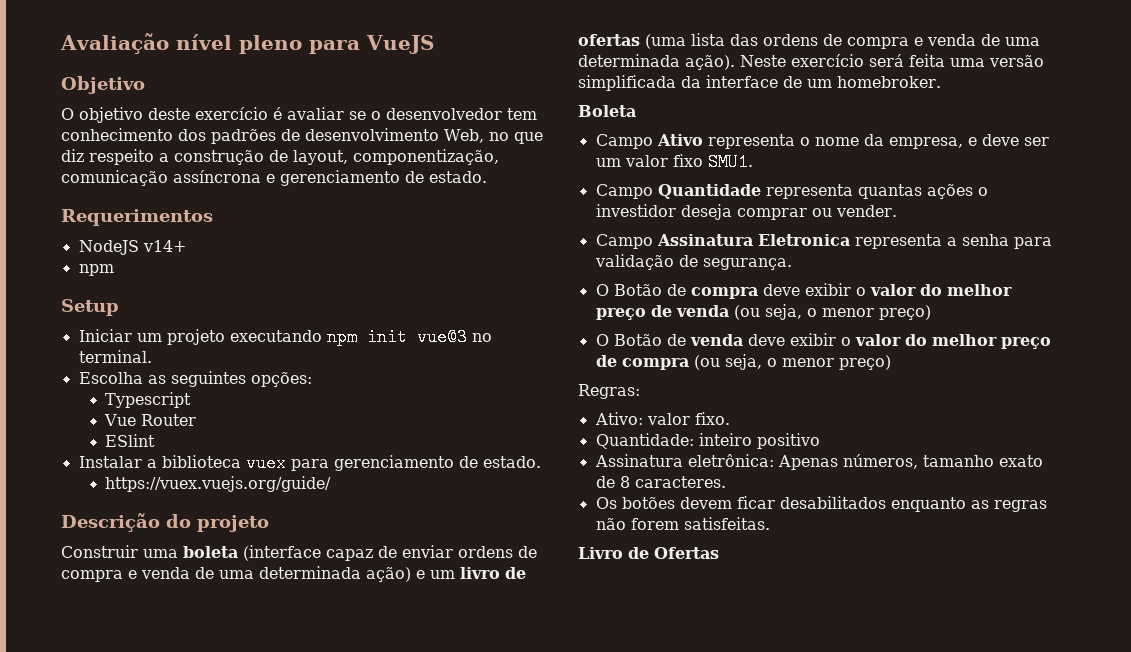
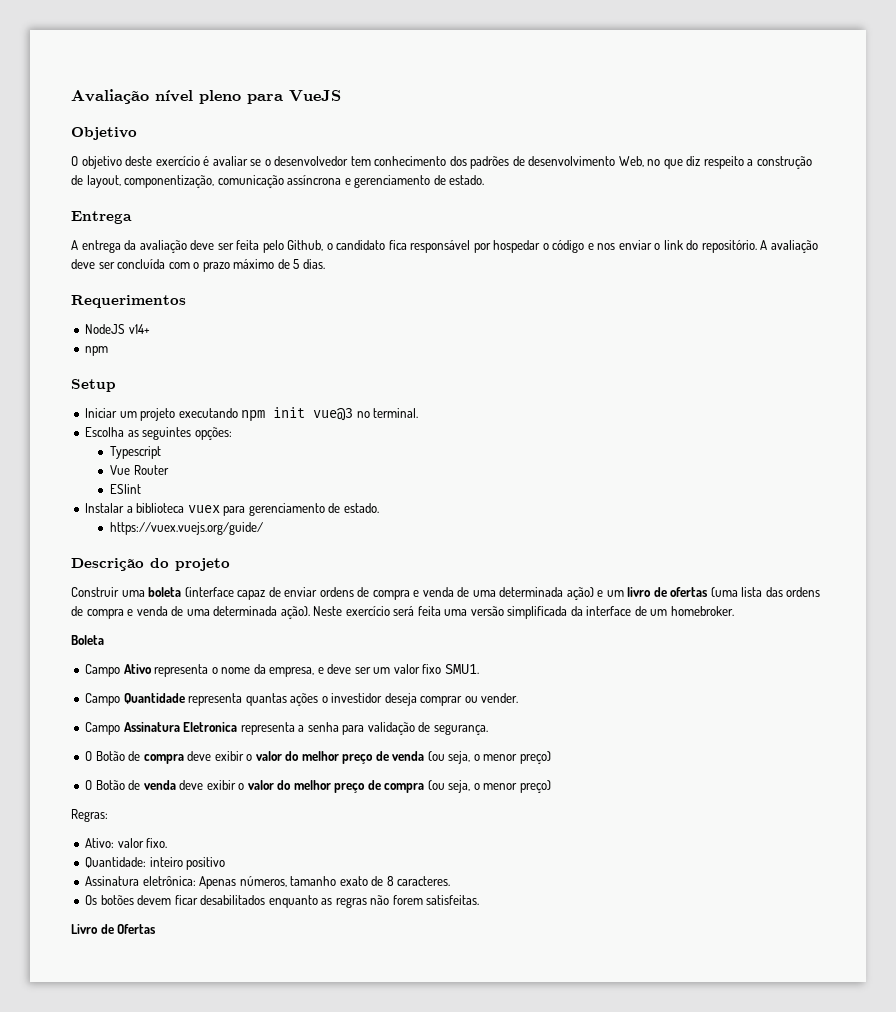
+ Entrega
+ A entrega da avaliação deve ser feita pelo Github, o candidato fica responsável por hospedar o código e nos enviar o link do repositório. A avaliação deve ser concluída com o prazo máximo de 5 dias.

